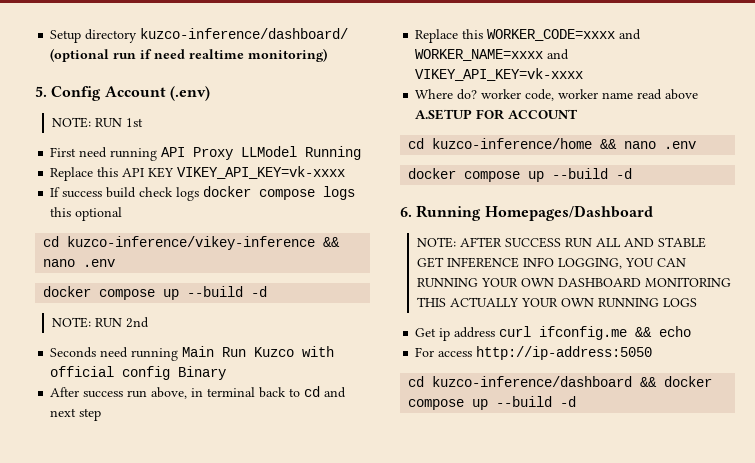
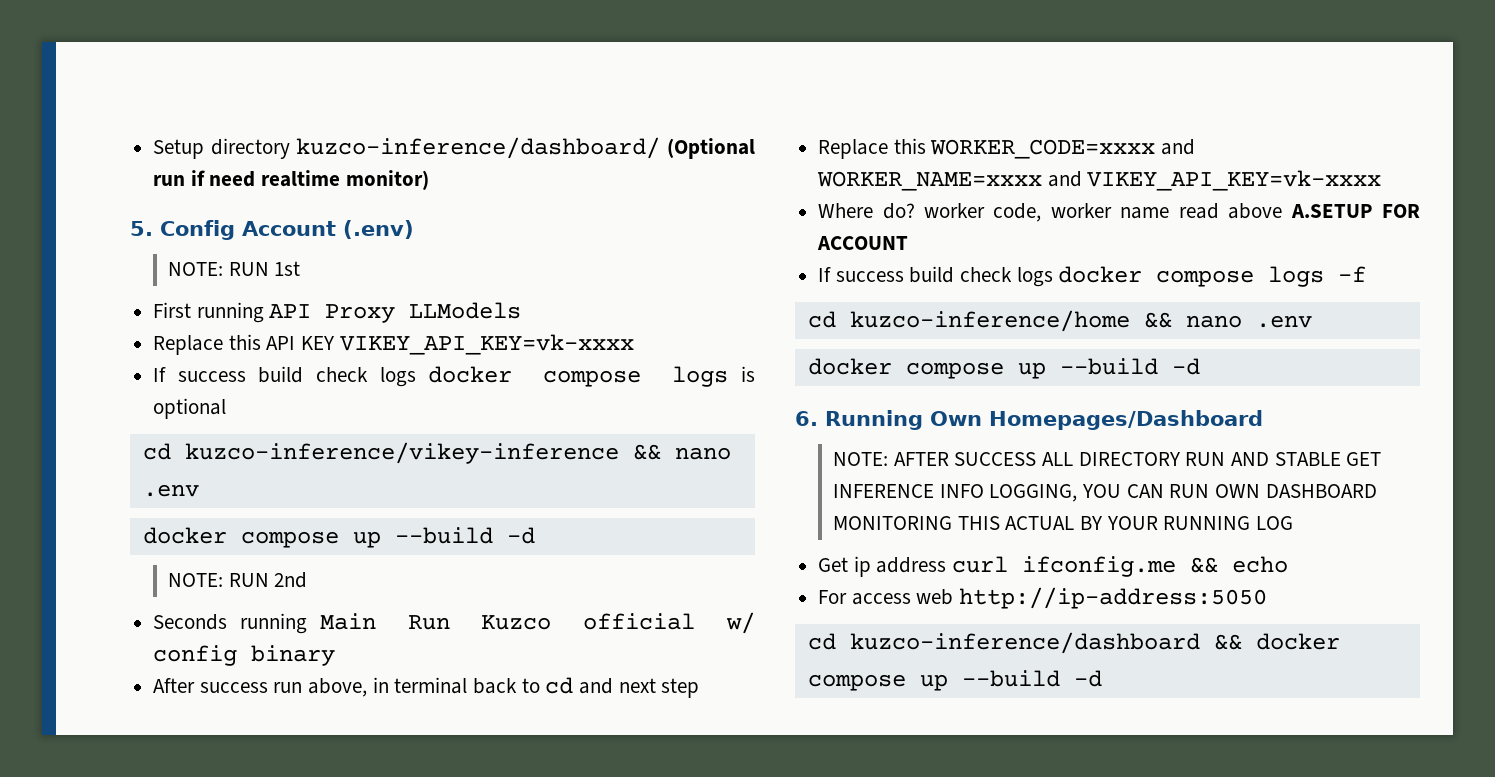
- Setup directory kuzco-inference/dashboard/ (optional run if need realtime monitoring)
+ Setup directory kuzco-inference/dashboard/ (Optional run if need realtime monitor)
- First need running API Proxy LLModel Running
+ First running API Proxy LLModels
- If success build check logs docker compose logs this optional
+ If success build check logs docker compose logs is optional
- Seconds need running Main Run Kuzco with official config Binary
+ Seconds running Main Run Kuzco official w/ config binary
+ If success build check logs docker compose logs -f
- 6. Running Homepages/Dashboard
+ 6. Running Own Homepages/Dashboard
- NOTE: AFTER SUCCESS RUN ALL AND STABLE GET INFERENCE INFO LOGGING, YOU CAN RUNNING YOUR OWN DASHBOARD MONITORING THIS ACTUALLY YOUR OWN RUNNING LOGS
+ NOTE: AFTER SUCCESS ALL DIRECTORY RUN AND STABLE GET INFERENCE INFO LOGGING, YOU CAN RUN OWN DASHBOARD MONITORING THIS ACTUAL BY YOUR RUNNING LOG
- For access http://ip-address:5050
+ For access web http://ip-address:5050

